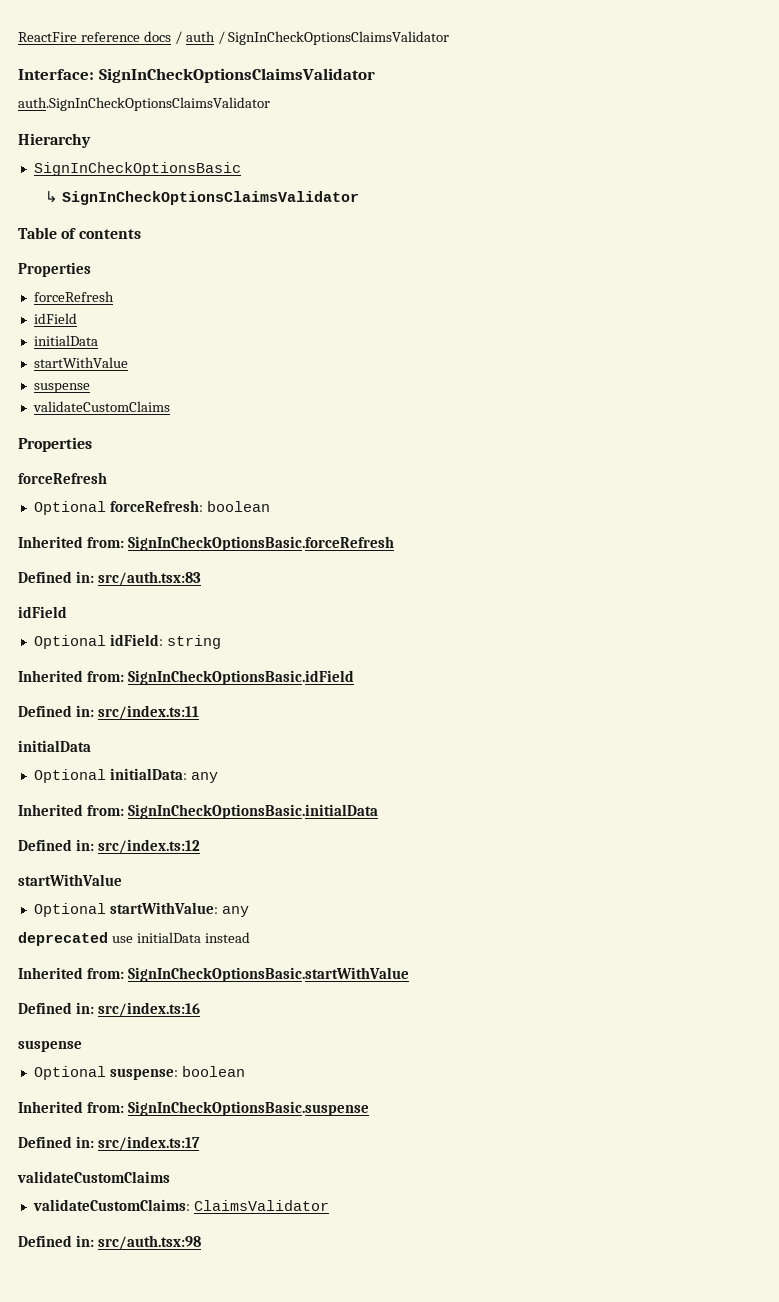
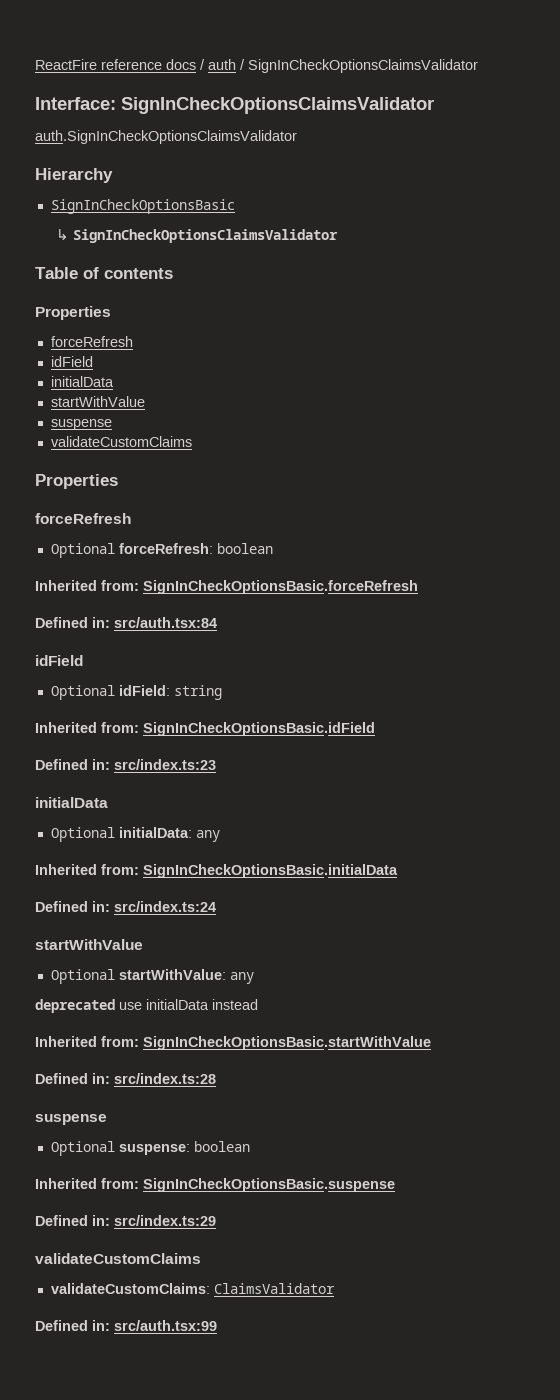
- Defined in: src/auth.tsx:83
+ Defined in: src/auth.tsx:84
- Defined in: src/index.ts:11
+ Defined in: src/index.ts:23
- Defined in: src/index.ts:12
+ Defined in: src/index.ts:24
- Defined in: src/index.ts:16
+ Defined in: src/index.ts:28
- Defined in: src/index.ts:17
+ Defined in: src/index.ts:29
- Defined in: src/auth.tsx:98
+ Defined in: src/auth.tsx:99

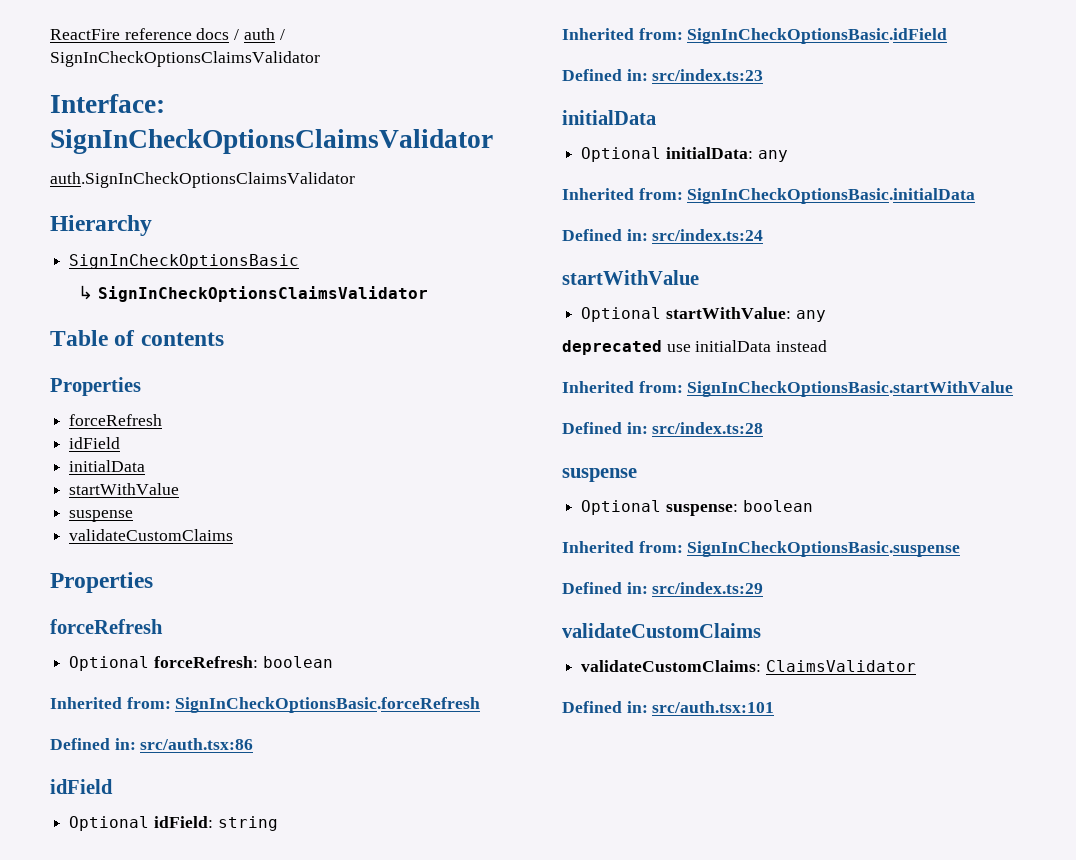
- Defined in: src/auth.tsx:84
+ Defined in: src/auth.tsx:86
- Defined in: src/auth.tsx:99
+ Defined in: src/auth.tsx:101

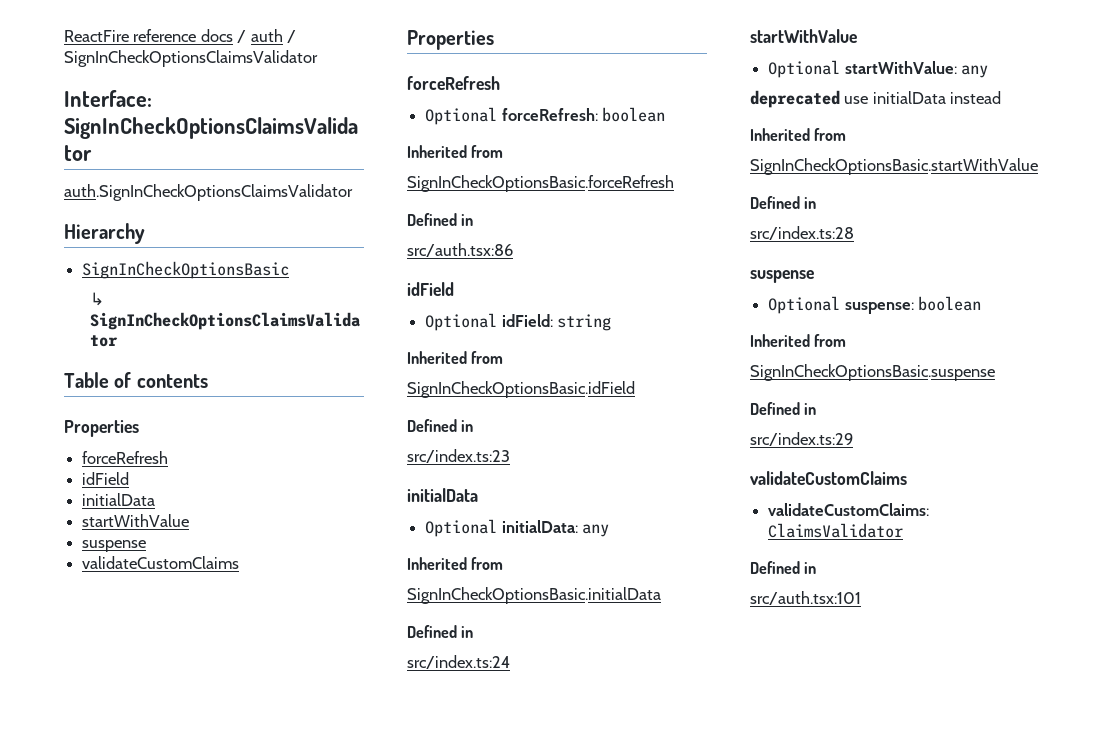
  Optional forceRefresh: boolean
- Inherited from: SignInCheckOptionsBasic.forceRefresh
- Defined in: src/auth.tsx:86
+ Inherited from
+ SignInCheckOptionsBasic.forceRefresh
+ Defined in
+ src/auth.tsx:86
  Optional idField: string
- Inherited from: SignInCheckOptionsBasic.idField
- Defined in: src/index.ts:23
+ Inherited from
+ SignInCheckOptionsBasic.idField
+ Defined in
+ src/index.ts:23
  Optional initialData: any
- Inherited from: SignInCheckOptionsBasic.initialData
- Defined in: src/index.ts:24
+ Inherited from
+ SignInCheckOptionsBasic.initialData
+ Defined in
+ src/index.ts:24
  deprecated use initialData instead
- Inherited from: SignInCheckOptionsBasic.startWithValue
- Defined in: src/index.ts:28
+ Inherited from
+ SignInCheckOptionsBasic.startWithValue
+ Defined in
+ src/index.ts:28
  Optional suspense: boolean
- Inherited from: SignInCheckOptionsBasic.suspense
- Defined in: src/index.ts:29
+ Inherited from
+ SignInCheckOptionsBasic.suspense
+ Defined in
+ src/index.ts:29
  validateCustomClaims: ClaimsValidator
- Defined in: src/auth.tsx:101
+ Defined in
+ src/auth.tsx:101

